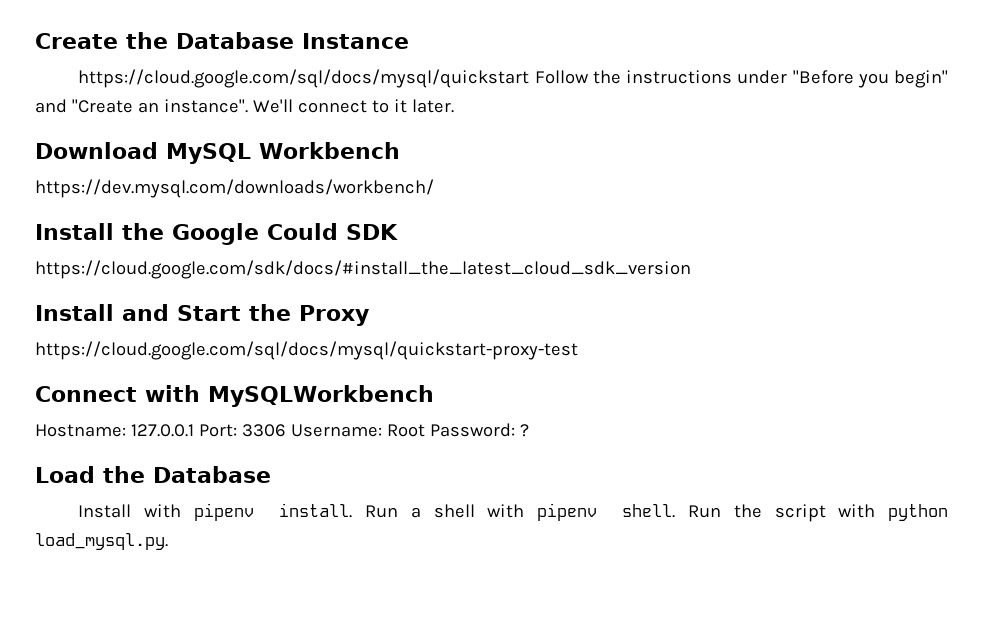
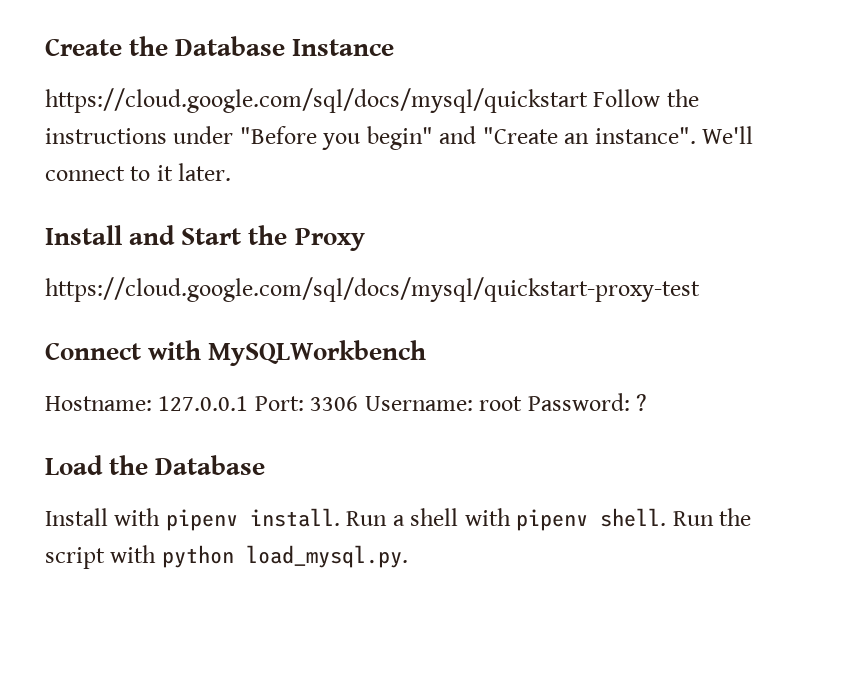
- Download MySQL Workbench
- https://dev.mysql.com/downloads/workbench/
- Install the Google Could SDK
- https://cloud.google.com/sdk/docs/#install_the_latest_cloud_sdk_version
- Hostname: 127.0.0.1 Port: 3306 Username: Root Password: ?
+ Hostname: 127.0.0.1 Port: 3306 Username: root Password: ?

